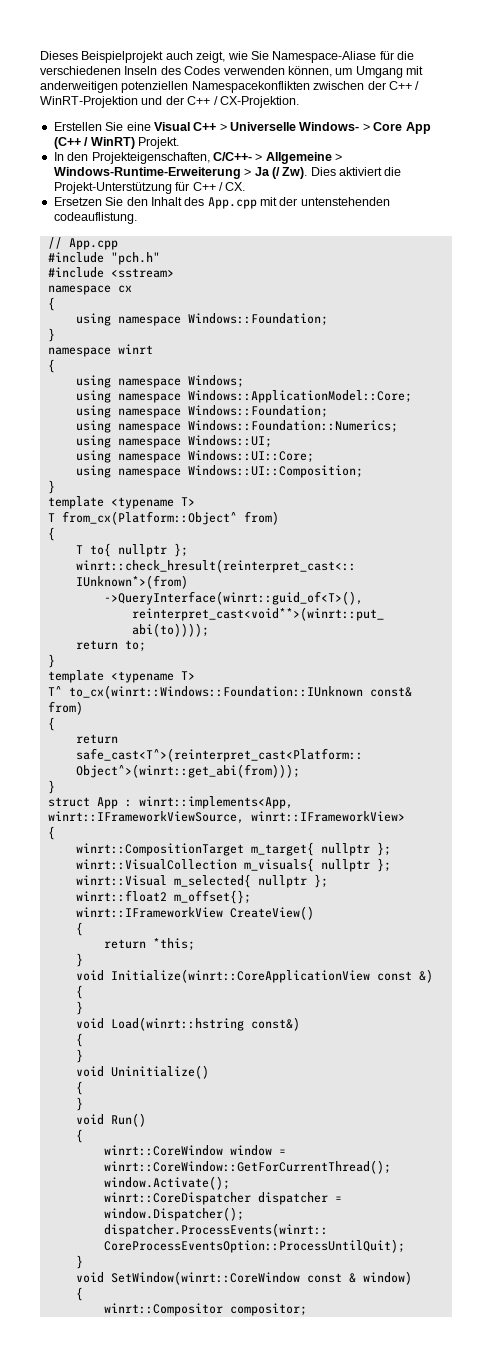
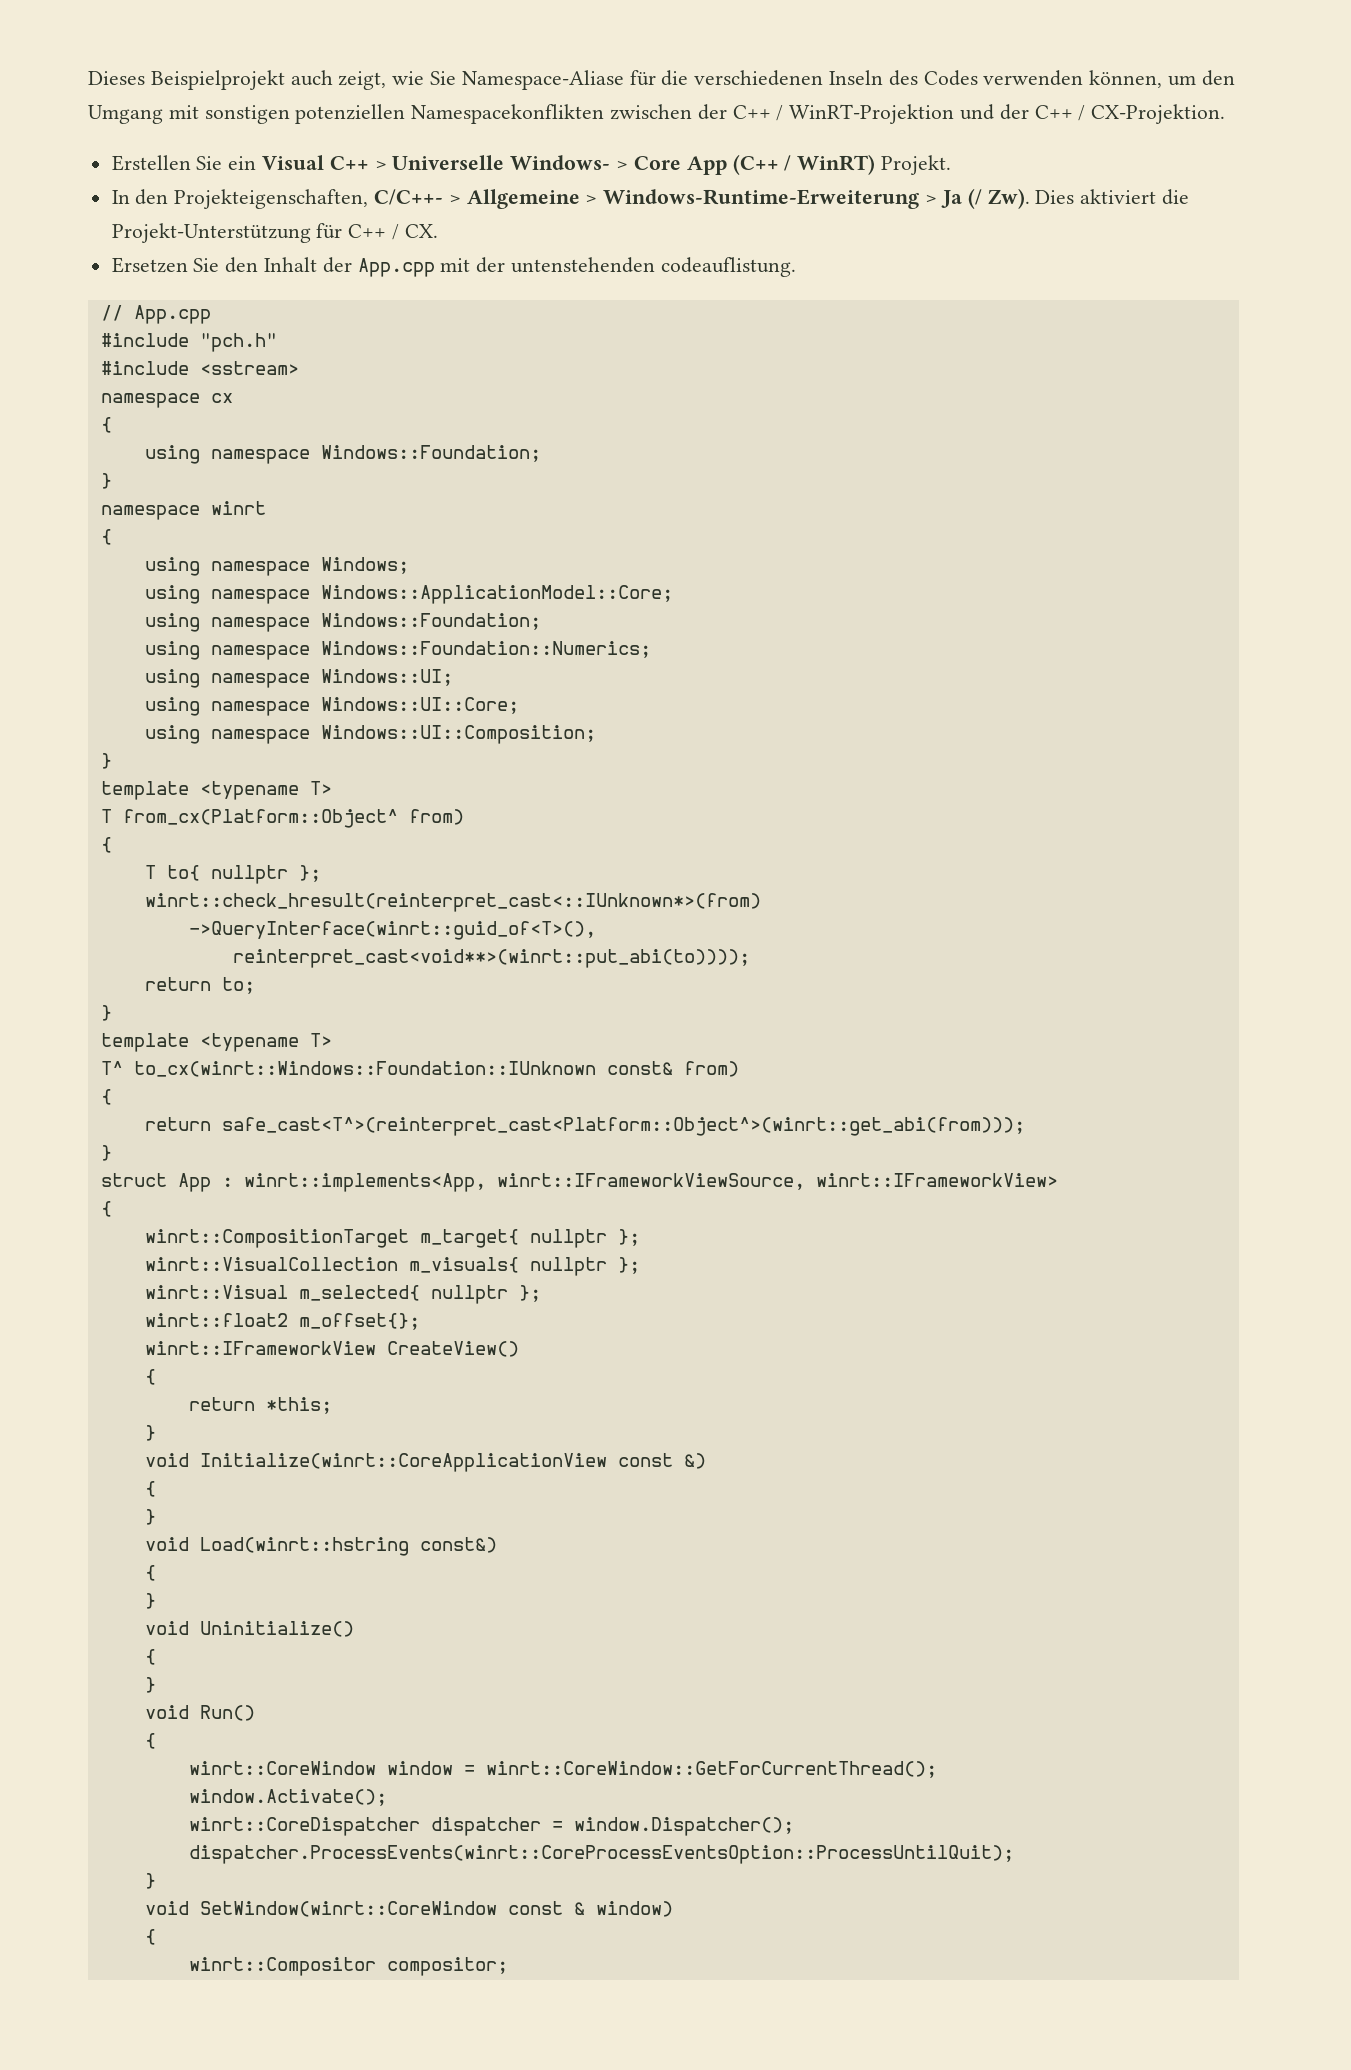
- Dieses Beispielprojekt auch zeigt, wie Sie Namespace-Aliase für die verschiedenen Inseln des Codes verwenden können, um Umgang mit anderweitigen potenziellen Namespacekonflikten zwischen der C++ / WinRT-Projektion und der C++ / CX-Projektion.
+ Dieses Beispielprojekt auch zeigt, wie Sie Namespace-Aliase für die verschiedenen Inseln des Codes verwenden können, um den Umgang mit sonstigen potenziellen Namespacekonflikten zwischen der C++ / WinRT-Projektion und der C++ / CX-Projektion.
- Erstellen Sie eine Visual C++ > Universelle Windows- > Core App (C++ / WinRT) Projekt.
+ Erstellen Sie ein Visual C++ > Universelle Windows- > Core App (C++ / WinRT) Projekt.
- Ersetzen Sie den Inhalt des App.cpp mit der untenstehenden codeauflistung.
+ Ersetzen Sie den Inhalt der App.cpp mit der untenstehenden codeauflistung.

